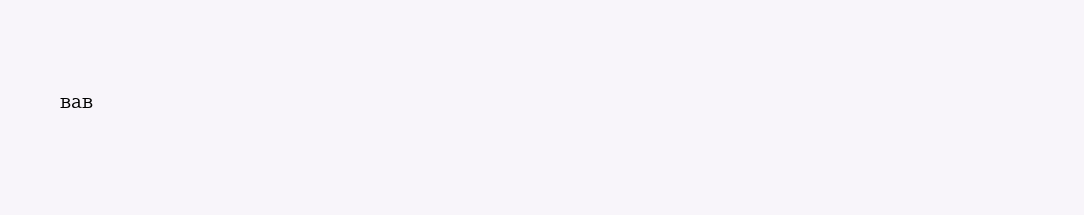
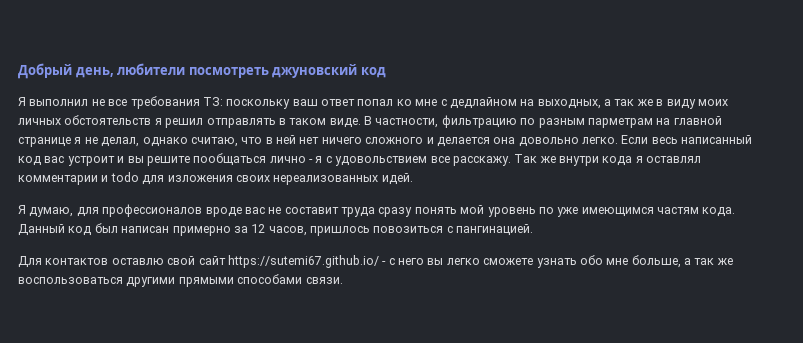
- вав
+ Добрый день, любители посмотреть джуновский код
+ Я выполнил не все требования ТЗ: поскольку ваш ответ попал ко мне с дедлайном на выходных, а так же в виду моих личных обстоятельств я решил отправлять в таком виде. В частности, фильтрацию по разным парметрам на главной странице я не делал, однако считаю, что в ней нет ничего сложного и делается она довольно легко. Если весь написанный код вас устроит и вы решите пообщаться лично - я с удовольствием все расскажу. Так же внутри кода я оставлял комментарии и todo для изложения своих нереализованных идей.
+ Я думаю, для профессионалов вроде вас не составит труда сразу понять мой уровень по уже имеющимся частям кода. Данный код был написан примерно за 12 часов, пришлось повозиться с пангинацией.
+ Для контактов оставлю свой сайт https://sutemi67.github.io/ - с него вы легко сможете узнать обо мне больше, а так же воспользоваться другими прямыми способами связи.

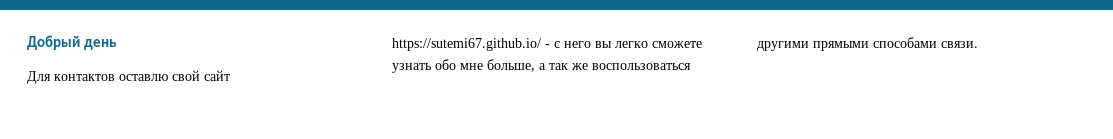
- Добрый день, любители посмотреть джуновский код
- Я выполнил не все требования ТЗ: поскольку ваш ответ попал ко мне с дедлайном на выходных, а так же в виду моих личных обстоятельств я решил отправлять в таком виде. В частности, фильтрацию по разным парметрам на главной странице я не делал, однако считаю, что в ней нет ничего сложного и делается она довольно легко. Если весь написанный код вас устроит и вы решите пообщаться лично - я с удовольствием все расскажу. Так же внутри кода я оставлял комментарии и todo для изложения своих нереализованных идей.
- Я думаю, для профессионалов вроде вас не составит труда сразу понять мой уровень по уже имеющимся частям кода. Данный код был написан примерно за 12 часов, пришлось повозиться с пангинацией.
+ Добрый день

